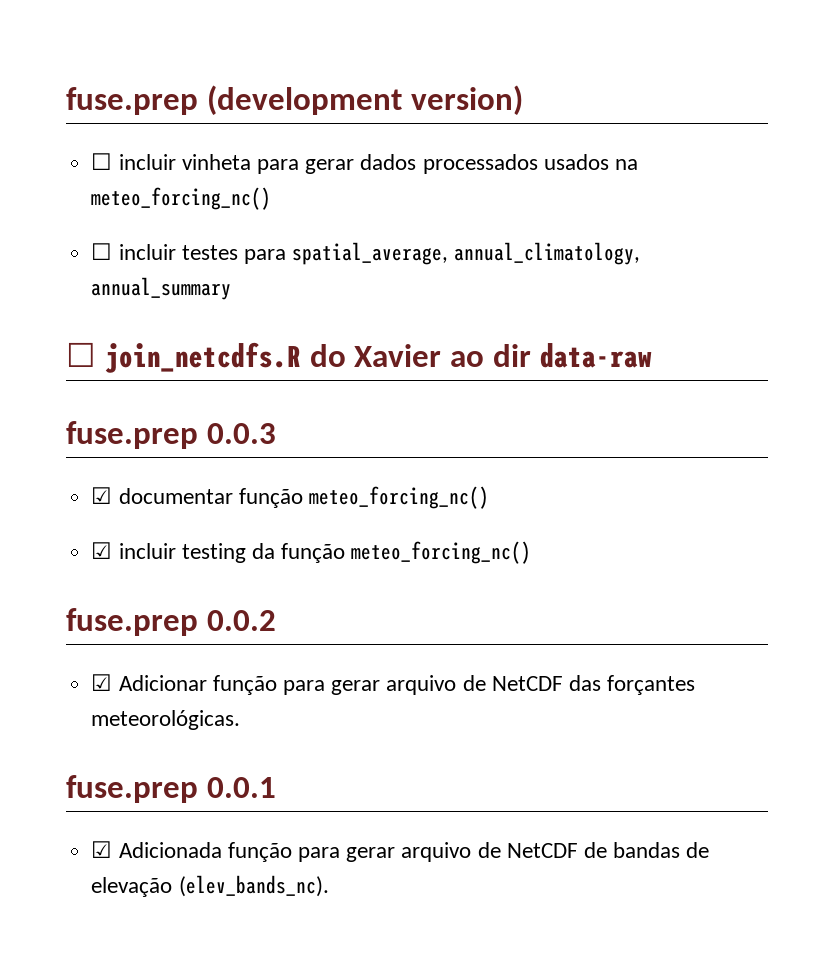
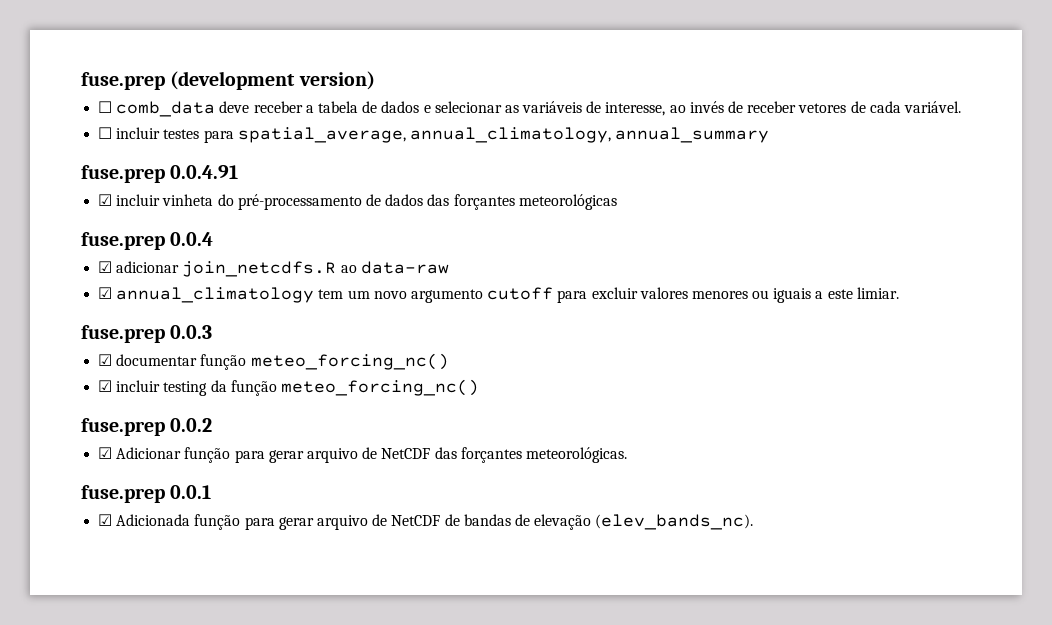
- ☐ incluir vinheta para gerar dados processados usados na meteo_forcing_nc()
+ ☐ comb_data deve receber a tabela de dados e selecionar as variáveis de interesse, ao invés de receber vetores de cada variável.
- ☐ join_netcdfs.R do Xavier ao dir data-raw
+ fuse.prep 0.0.4.91
+ ☑ incluir vinheta do pré-processamento de dados das forçantes meteorológicas
+ fuse.prep 0.0.4
+ ☑ adicionar join_netcdfs.R ao data-raw
+ ☑ annual_climatology tem um novo argumento cutoff para excluir valores menores ou iguais a este limiar.

